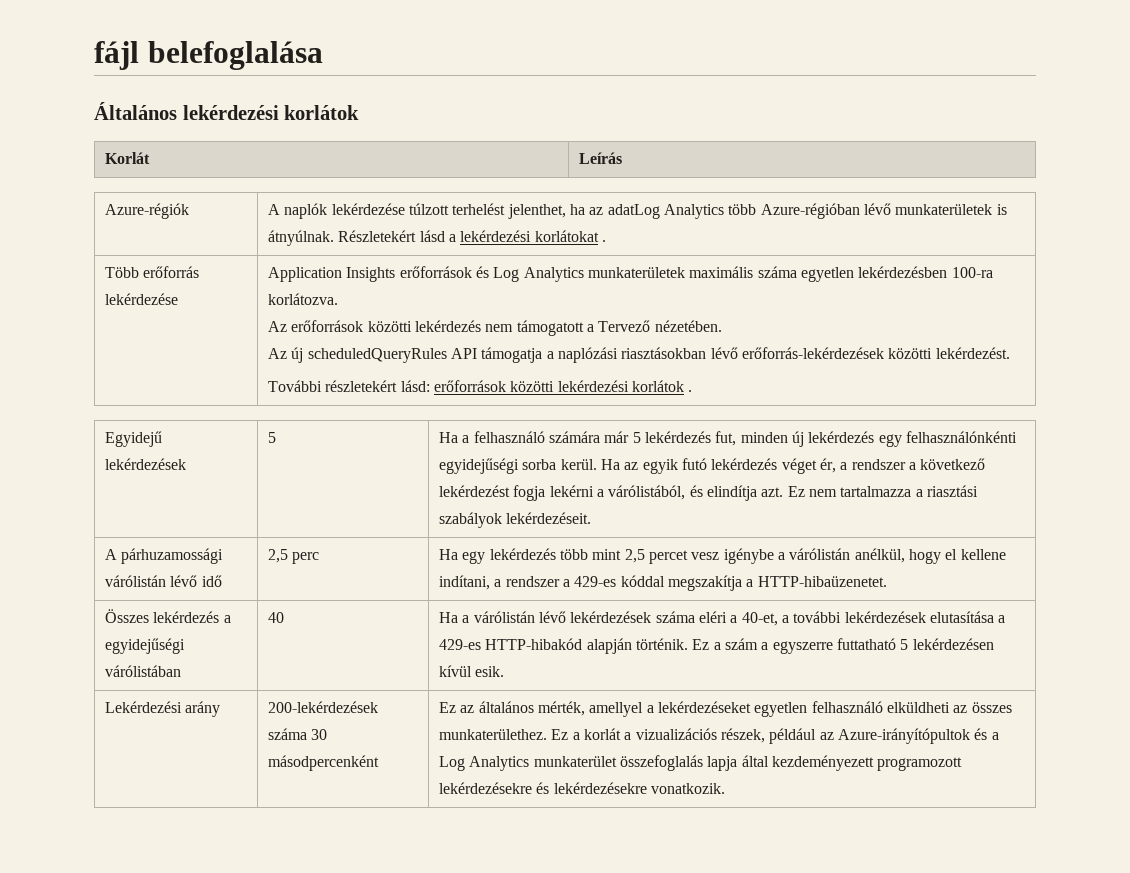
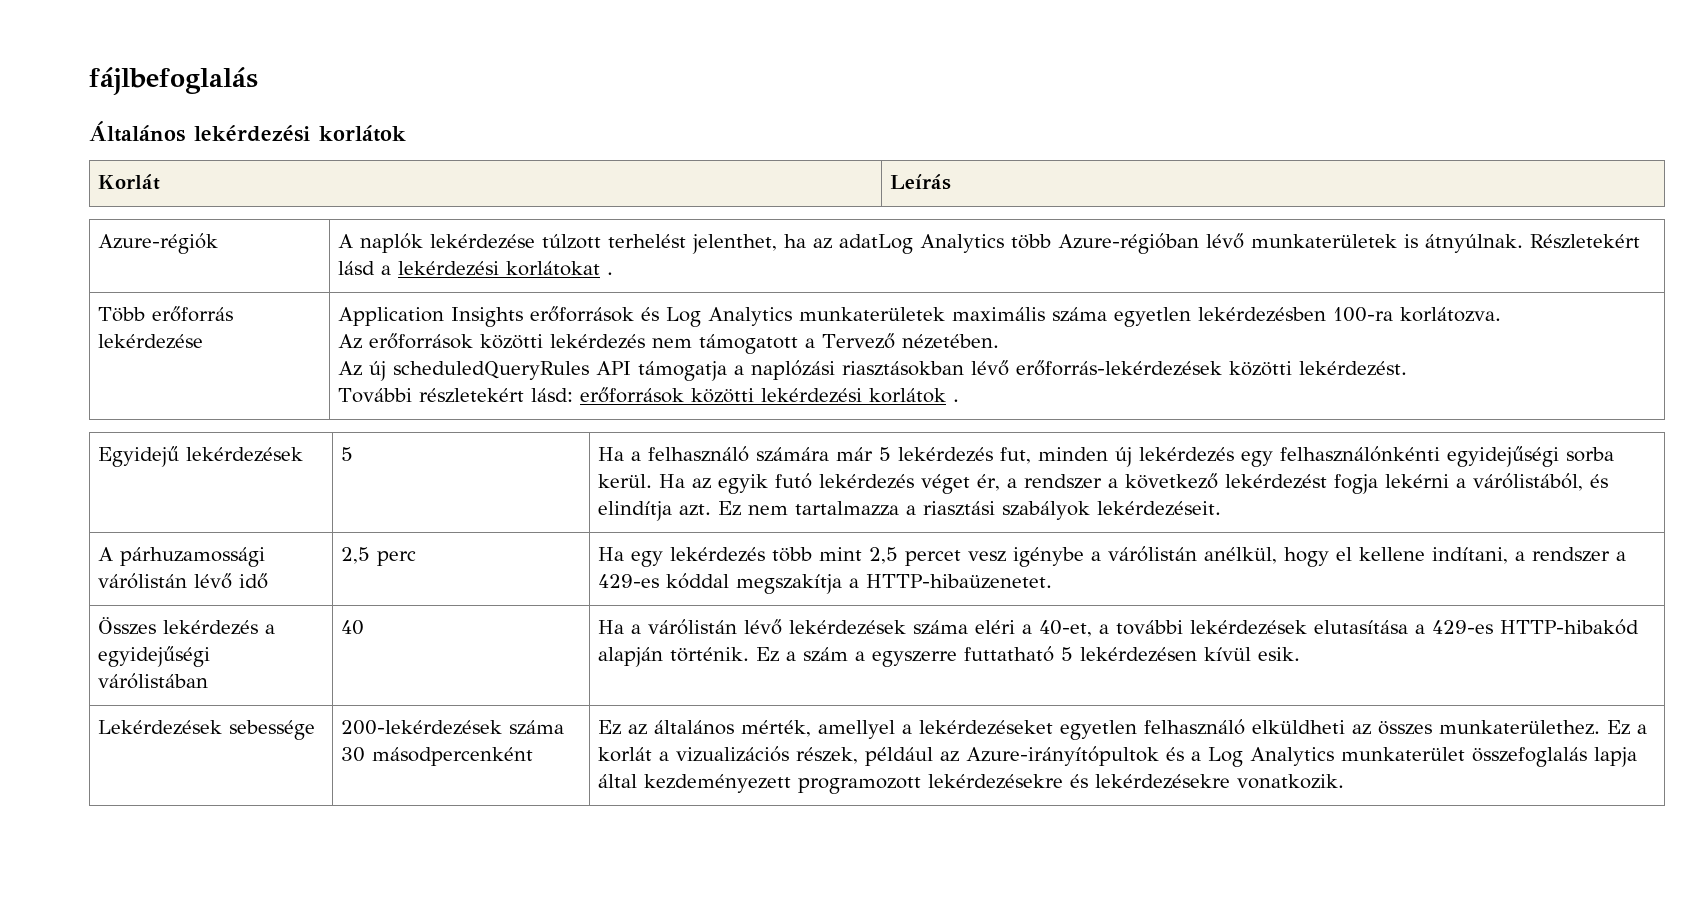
- fájl belefoglalása
+ fájlbefoglalás
- Lekérdezési arány
+ Lekérdezések sebessége

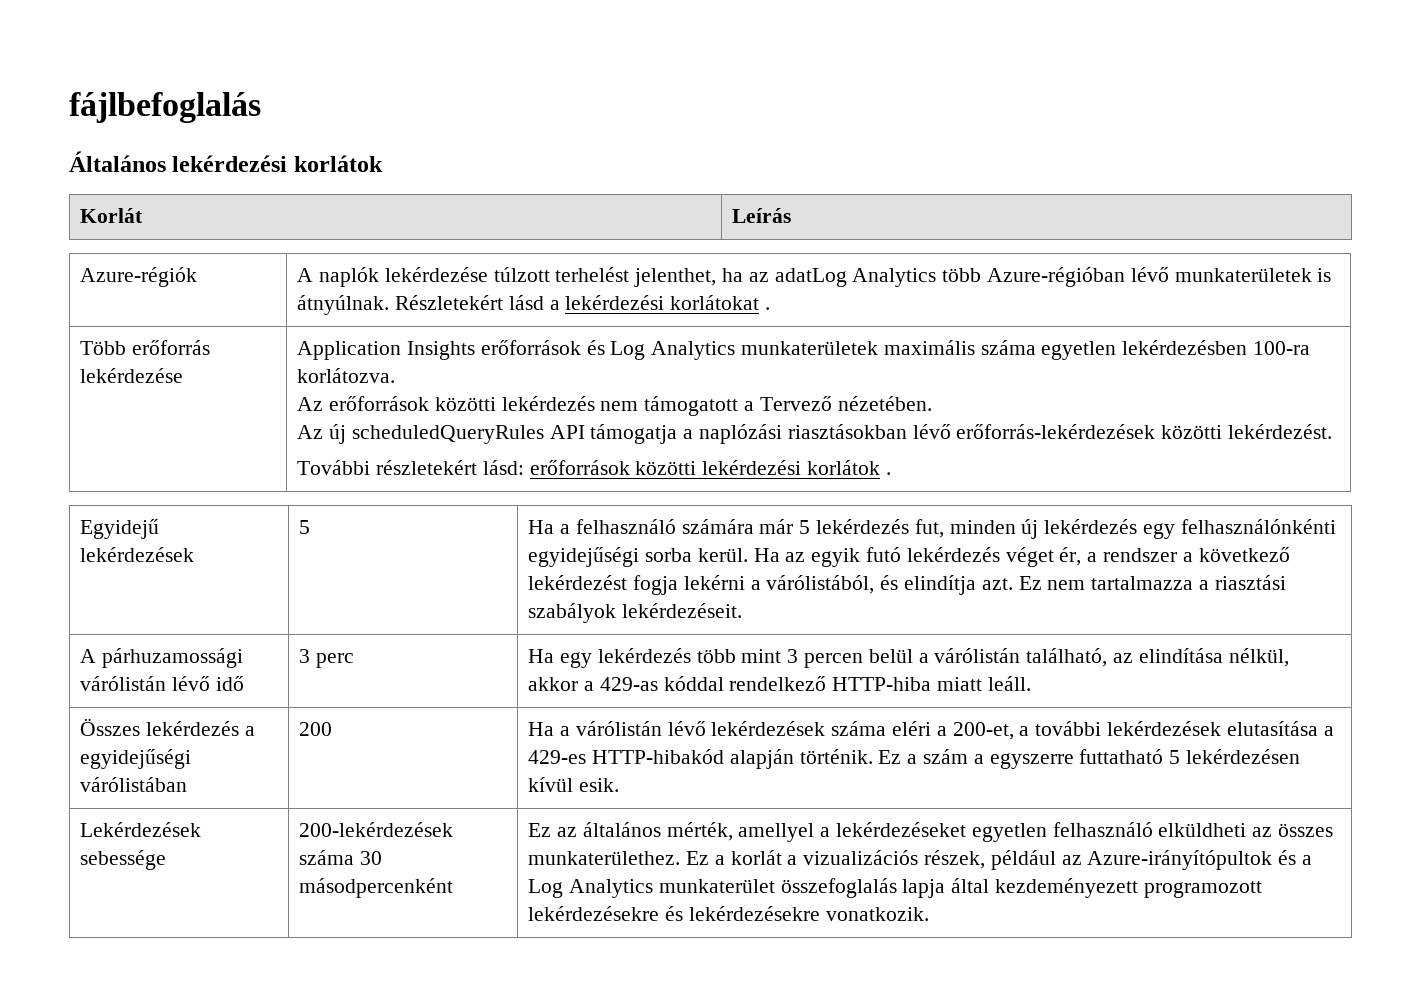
- A párhuzamossági várólistán lévő idő | 2,5 perc | Ha egy lekérdezés több mint 2,5 percet vesz igénybe a várólistán anélkül, hogy el kellene indítani, a rendszer a 429-es kóddal megszakítja a HTTP-hibaüzenetet.
+ A párhuzamossági várólistán lévő idő | 3 perc | Ha egy lekérdezés több mint 3 percen belül a várólistán található, az elindítása nélkül, akkor a 429-as kóddal rendelkező HTTP-hiba miatt leáll.
- Összes lekérdezés a egyidejűségi várólistában | 40 | Ha a várólistán lévő lekérdezések száma eléri a 40-et, a további lekérdezések elutasítása a 429-es HTTP-hibakód alapján történik. Ez a szám a egyszerre futtatható 5 lekérdezésen kívül esik.
+ Összes lekérdezés a egyidejűségi várólistában | 200 | Ha a várólistán lévő lekérdezések száma eléri a 200-et, a további lekérdezések elutasítása a 429-es HTTP-hibakód alapján történik. Ez a szám a egyszerre futtatható 5 lekérdezésen kívül esik.

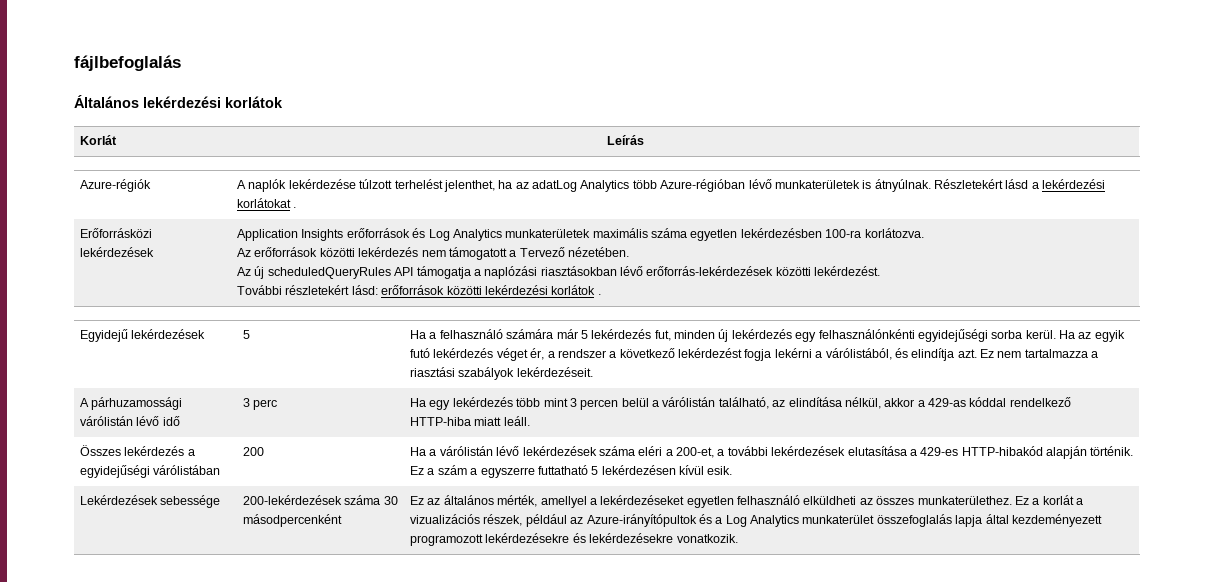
- Több erőforrás lekérdezése
+ Erőforrásközi lekérdezések

